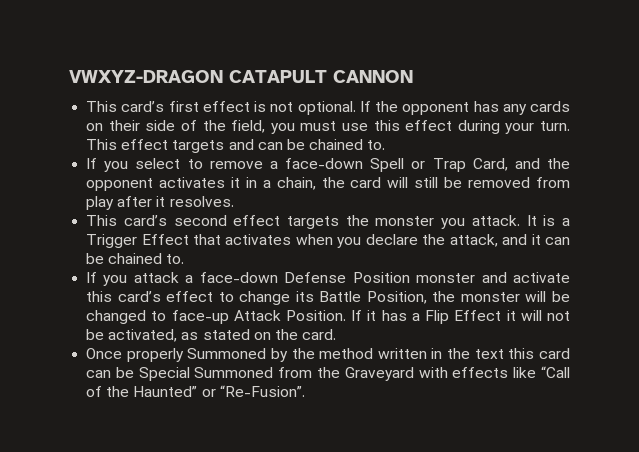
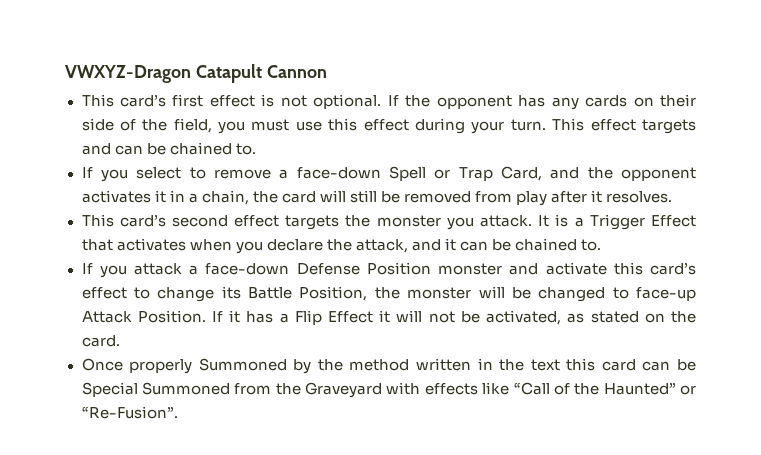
- VWXYZ-DRAGON CATAPULT CANNON
+ VWXYZ-Dragon Catapult Cannon

